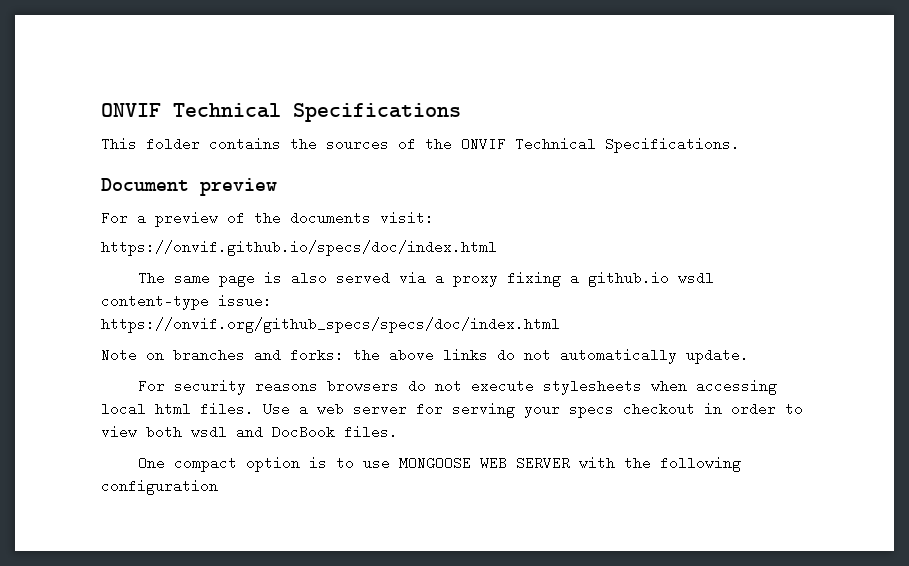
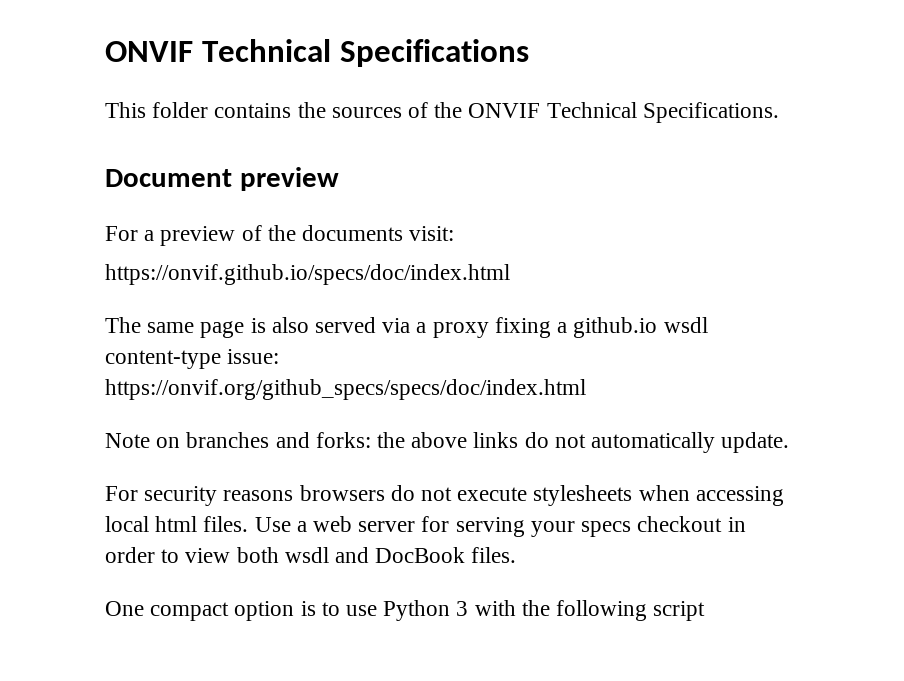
- One compact option is to use MONGOOSE WEB SERVER with the following configuration
+ One compact option is to use Python 3 with the following script

